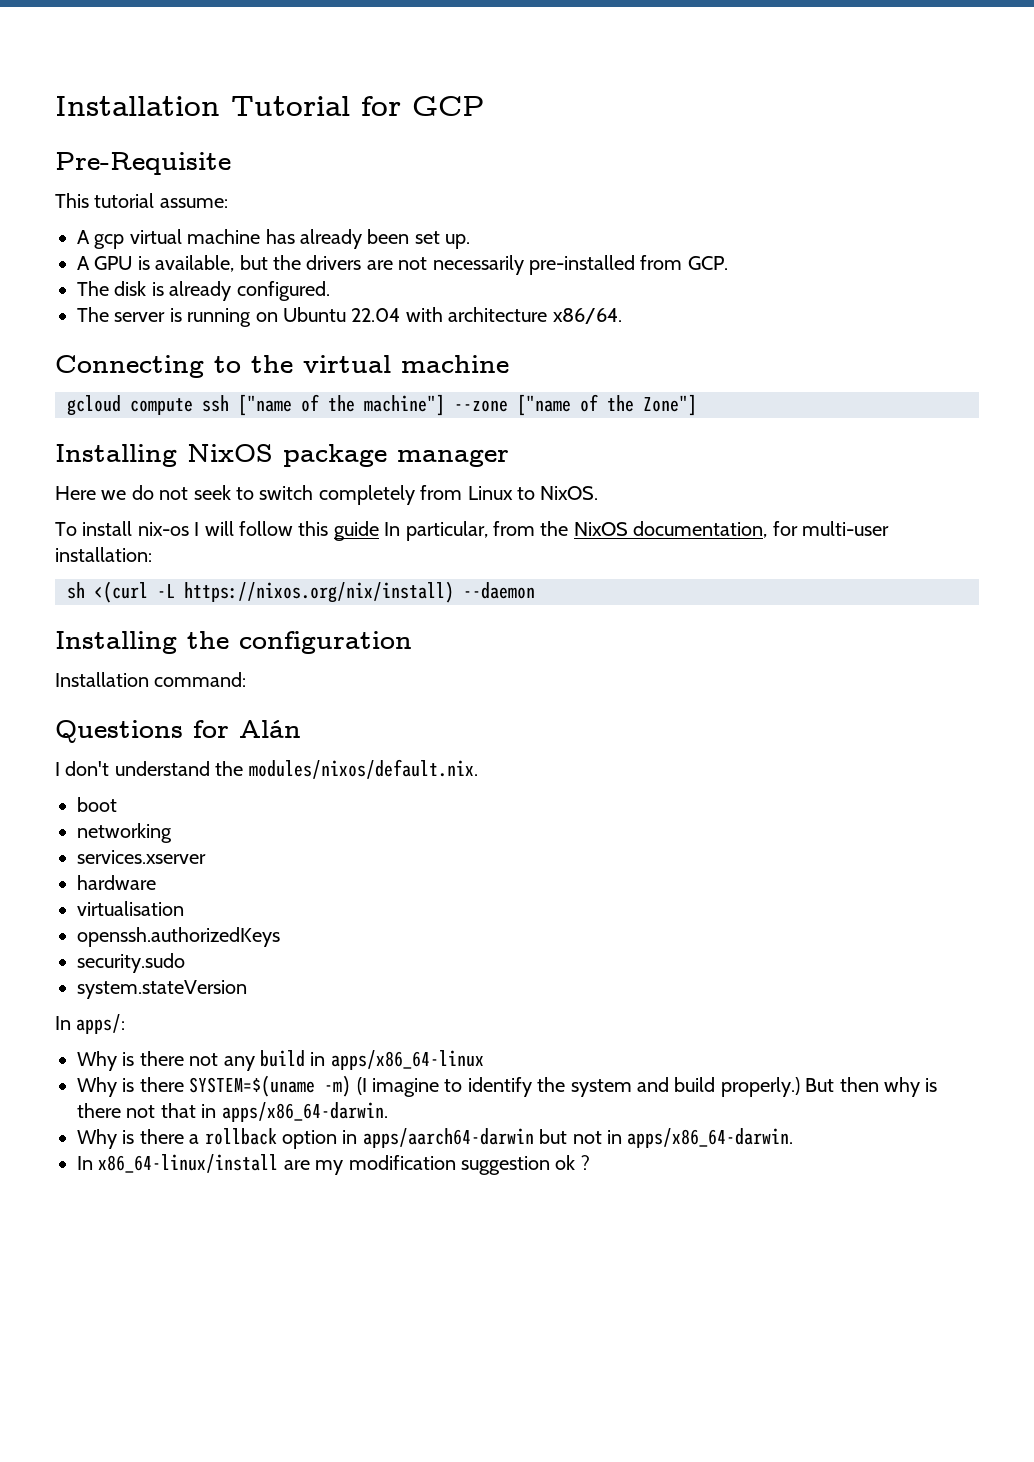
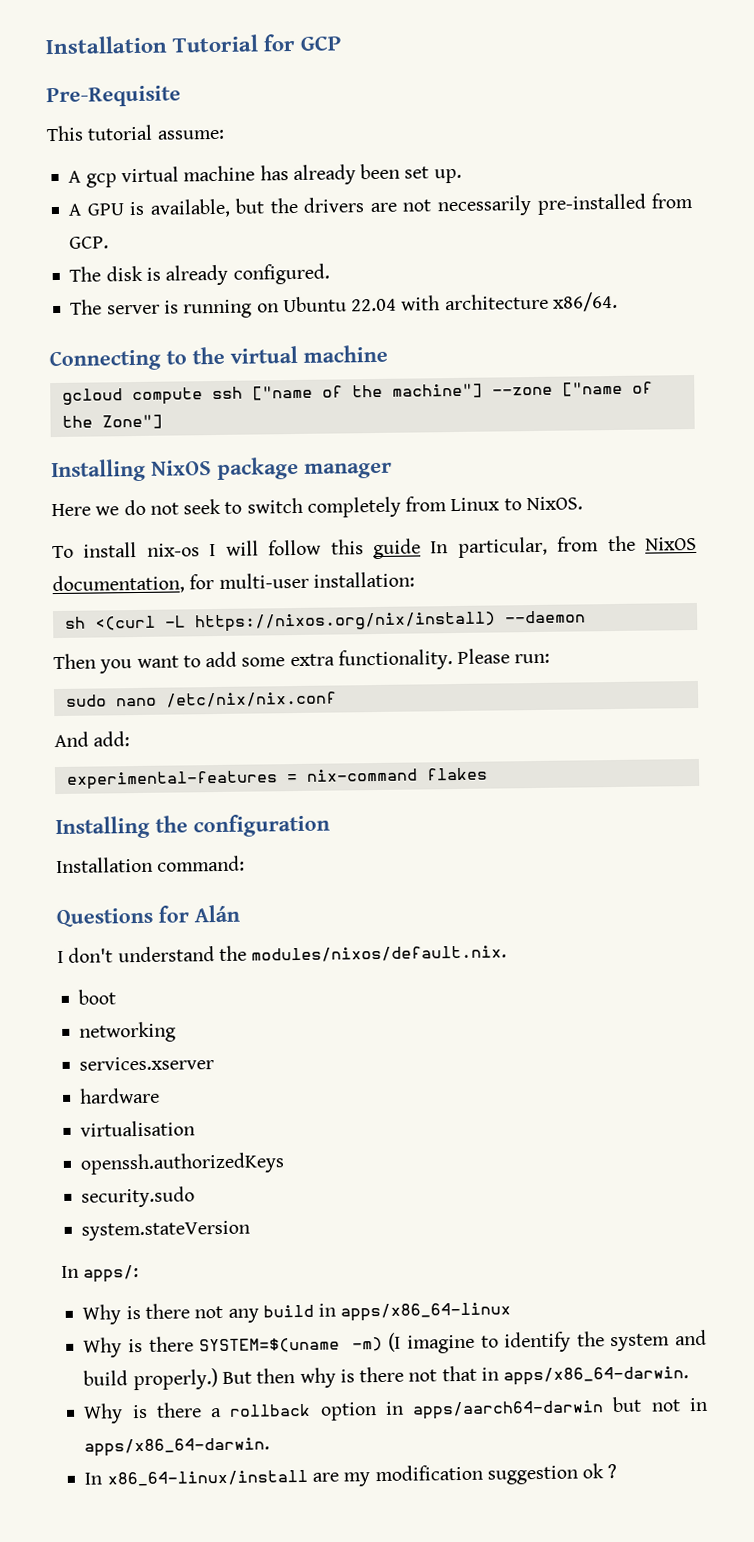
+ Then you want to add some extra functionality. Please run:
+ sudo nano /etc/nix/nix.conf
+ And add:
+ experimental-features = nix-command flakes

